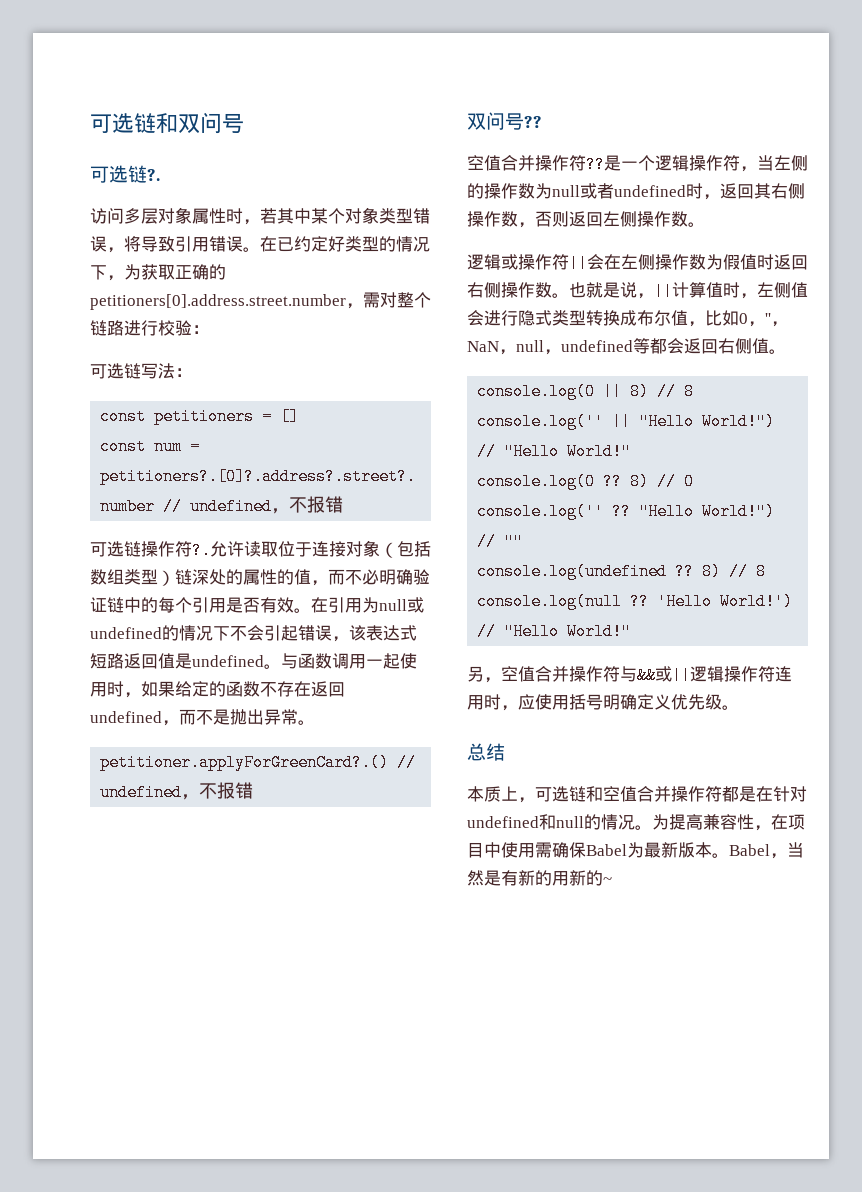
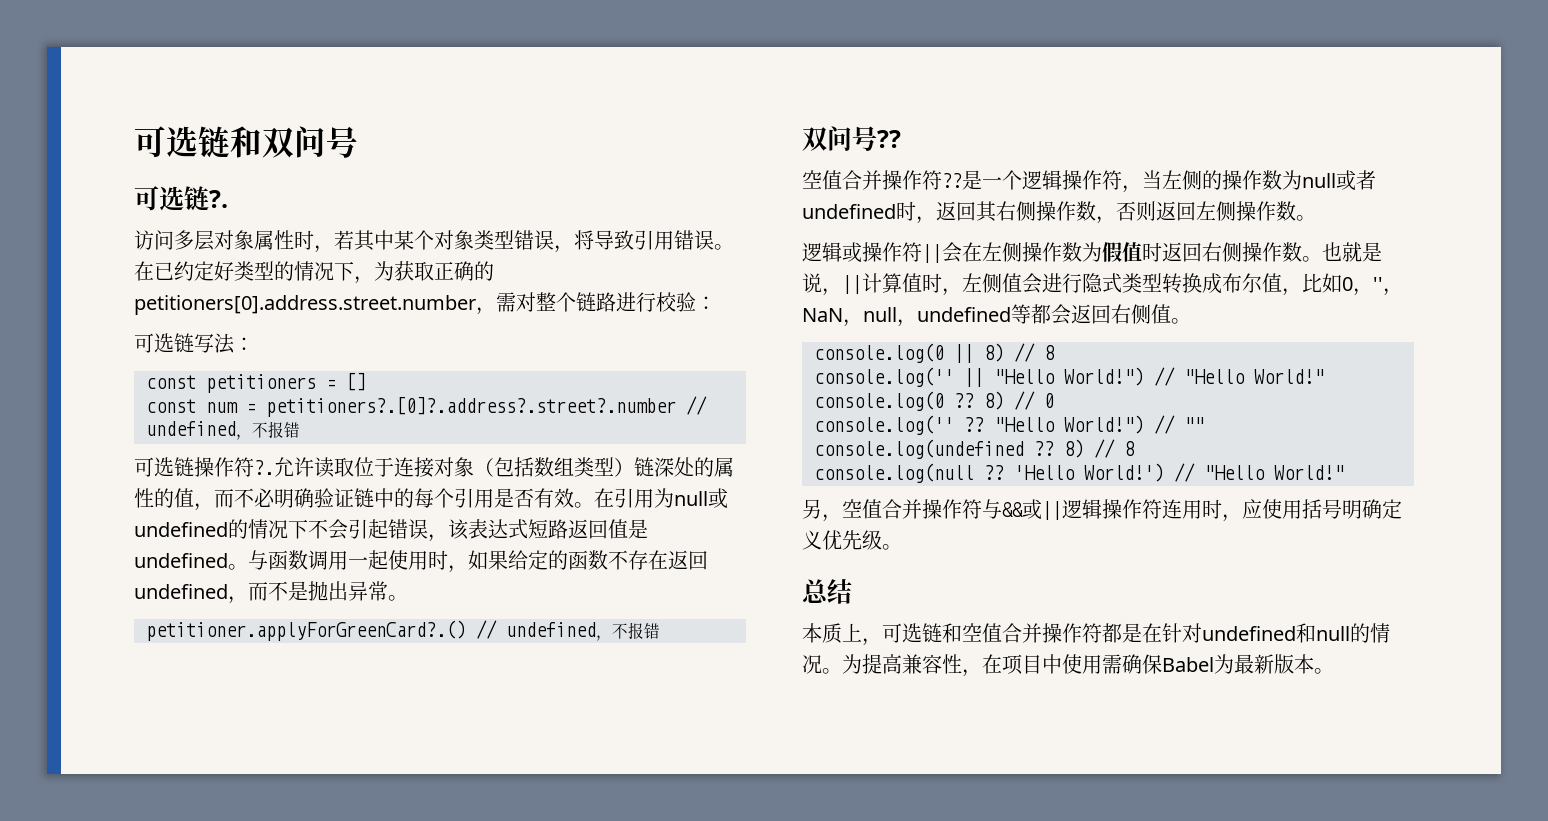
- Babel，当然是有新的用新的~

